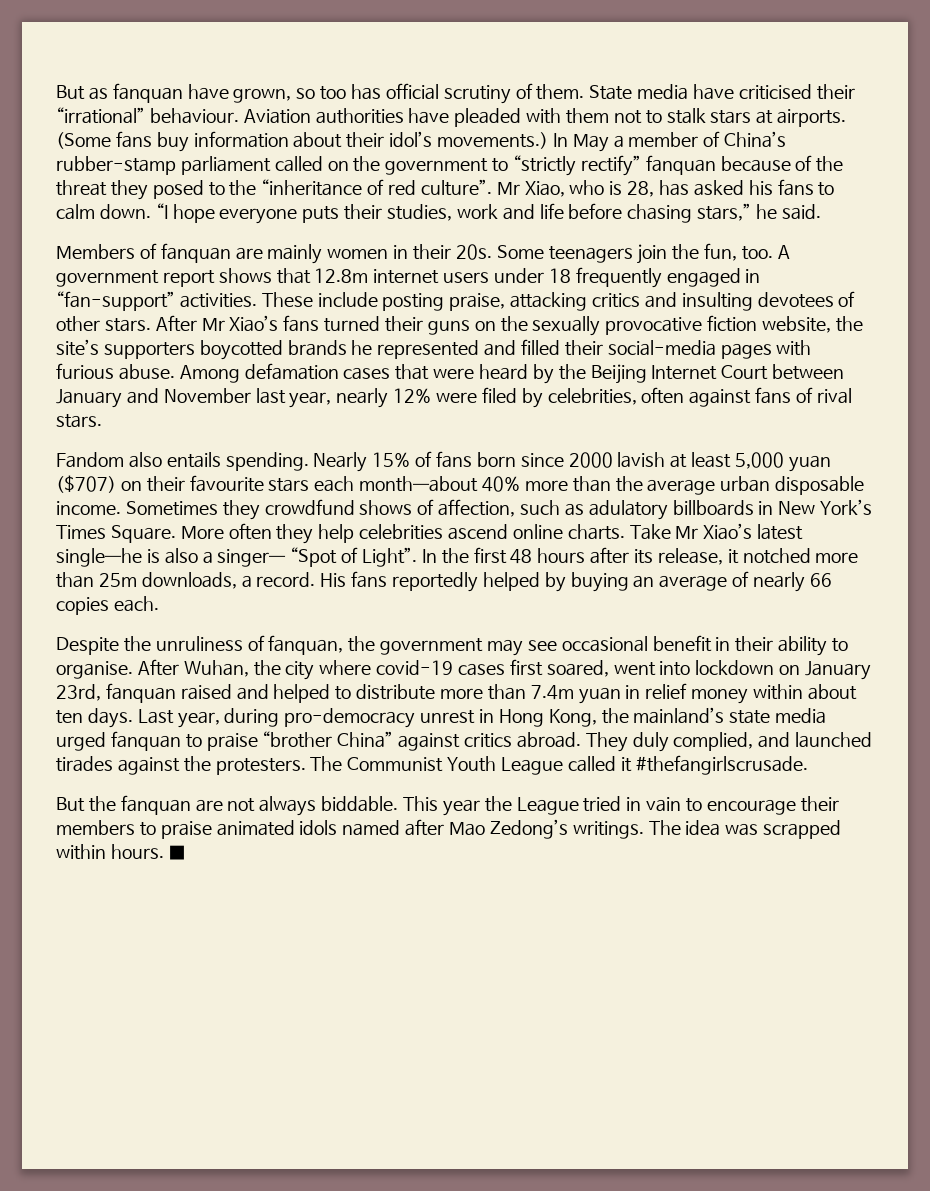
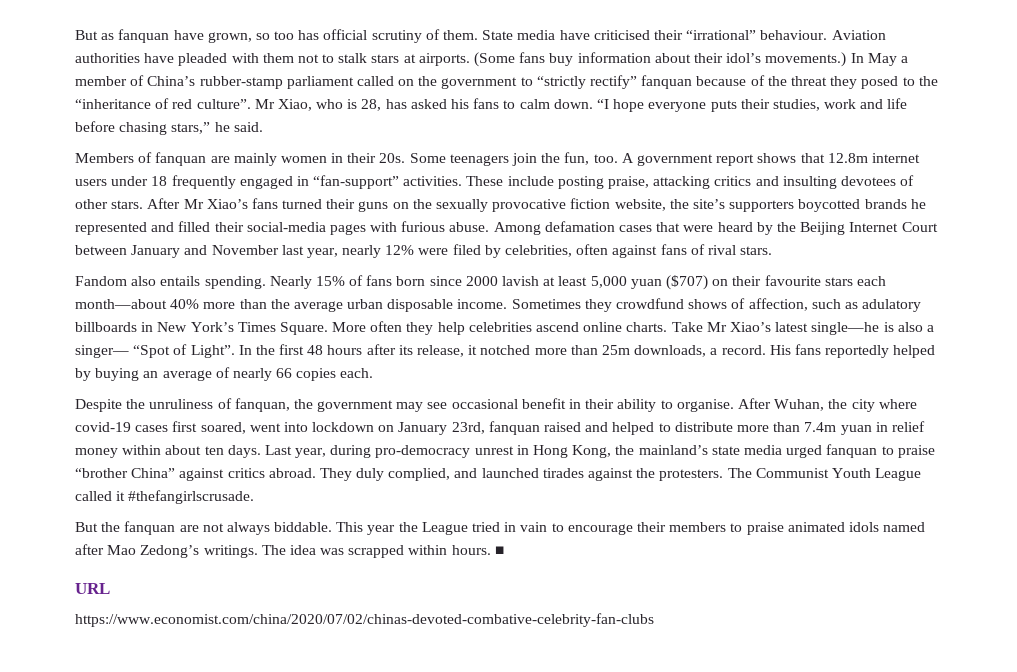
+ URL
+ https://www.economist.com/china/2020/07/02/chinas-devoted-combative-celebrity-fan-clubs

